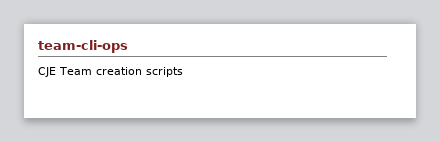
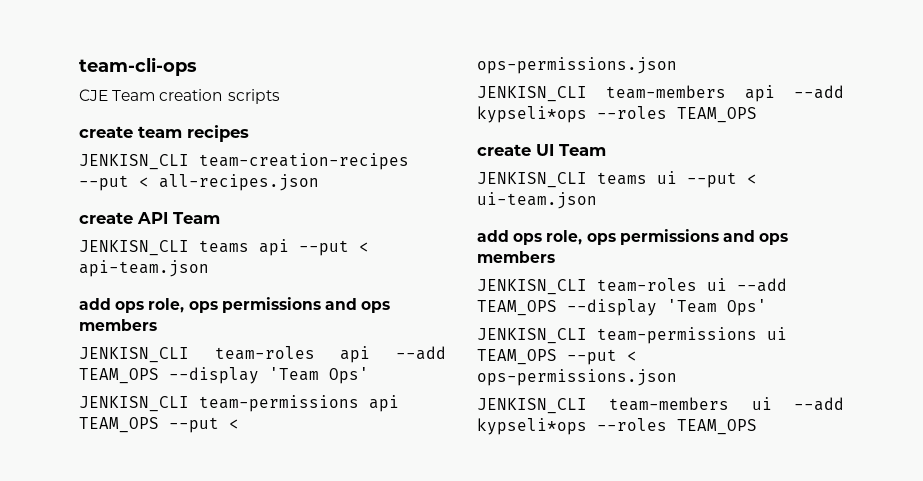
+ create team recipes
+ JENKISN_CLI team-creation-recipes --put < all-recipes.json
+ create API Team
+ JENKISN_CLI teams api --put < api-team.json
+ add ops role, ops permissions and ops members
+ JENKISN_CLI team-roles api --add TEAM_OPS --display 'Team Ops'
+ JENKISN_CLI team-permissions api TEAM_OPS --put < ops-permissions.json
+ JENKISN_CLI team-members api --add kypseli*ops --roles TEAM_OPS
+ create UI Team
+ JENKISN_CLI teams ui --put < ui-team.json
+ add ops role, ops permissions and ops members
+ JENKISN_CLI team-roles ui --add TEAM_OPS --display 'Team Ops'
+ JENKISN_CLI team-permissions ui TEAM_OPS --put < ops-permissions.json
+ JENKISN_CLI team-members ui --add kypseli*ops --roles TEAM_OPS

